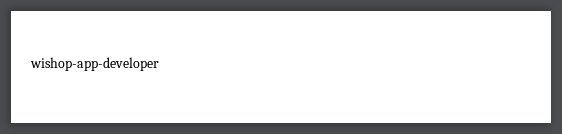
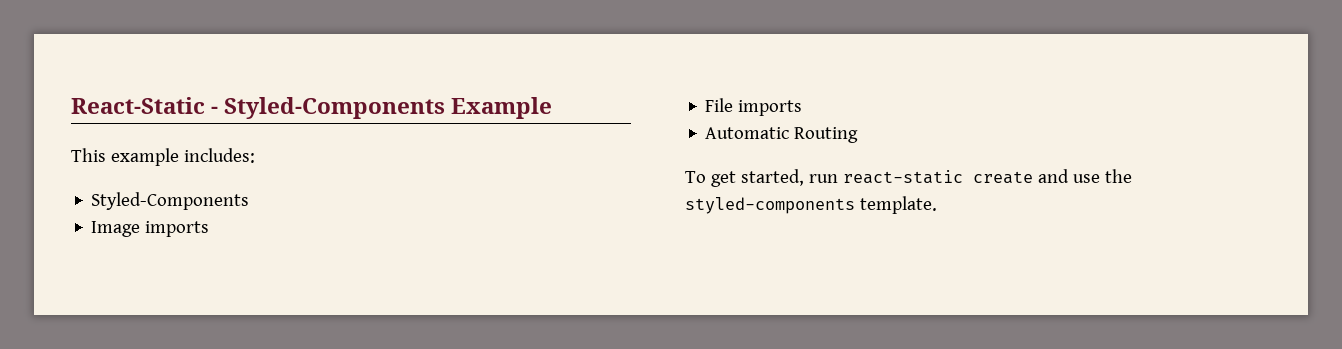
- wishop-app-developer
+ React-Static - Styled-Components Example
+ This example includes:
+ Styled-Components
+ Image imports
+ File imports
+ Automatic Routing
+ To get started, run react-static create and use the styled-components template.

